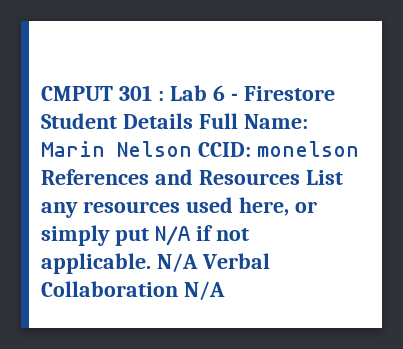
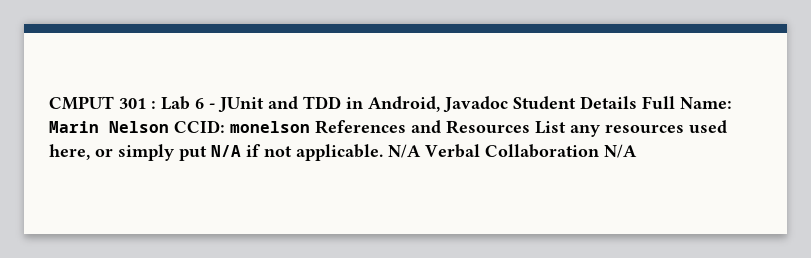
- CMPUT 301 : Lab 6 - Firestore Student Details Full Name: Marin Nelson CCID: monelson References and Resources List any resources used here, or simply put N/A if not applicable.
+ CMPUT 301 : Lab 6 - JUnit and TDD in Android, Javadoc Student Details Full Name: Marin Nelson CCID: monelson References and Resources List any resources used here, or simply put N/A if not applicable.

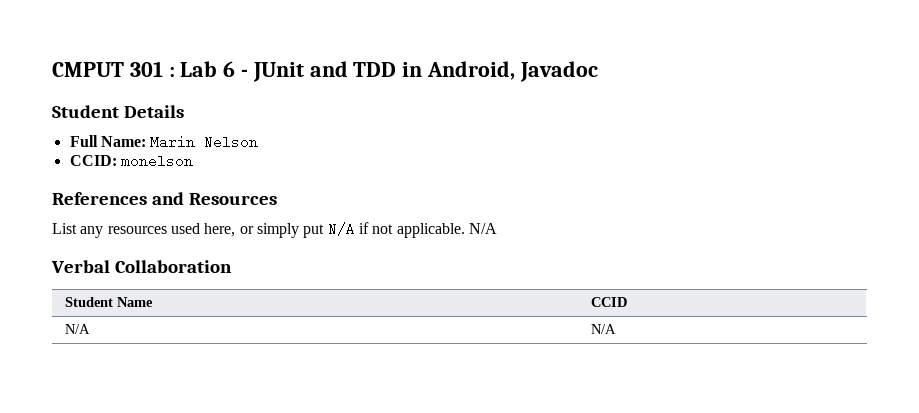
- CMPUT 301 : Lab 6 - JUnit and TDD in Android, Javadoc Student Details Full Name: Marin Nelson CCID: monelson References and Resources List any resources used here, or simply put N/A if not applicable. N/A Verbal Collaboration N/A
+ CMPUT 301 : Lab 6 - JUnit and TDD in Android, Javadoc
+ Student Details
+ Full Name: Marin Nelson
+ CCID: monelson
+ References and Resources
+ List any resources used here, or simply put N/A if not applicable. N/A
+ Verbal Collaboration
+ Student Name | CCID
+ N/A | N/A

